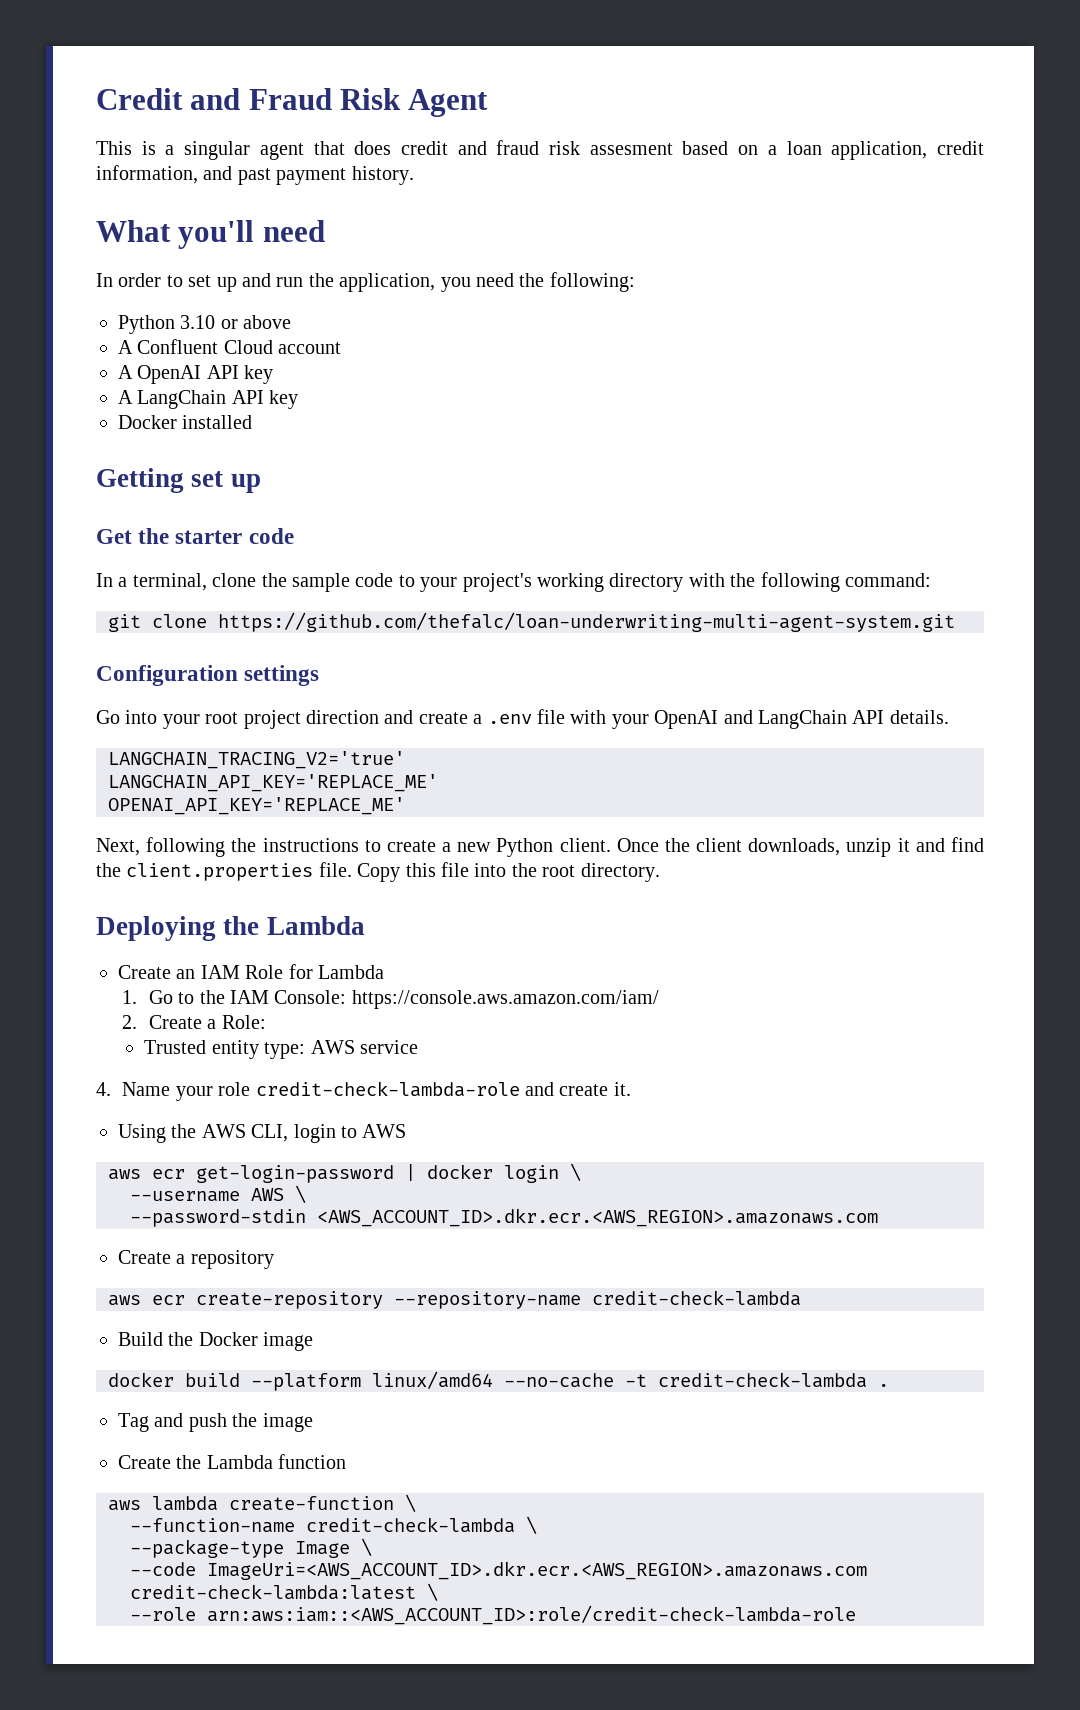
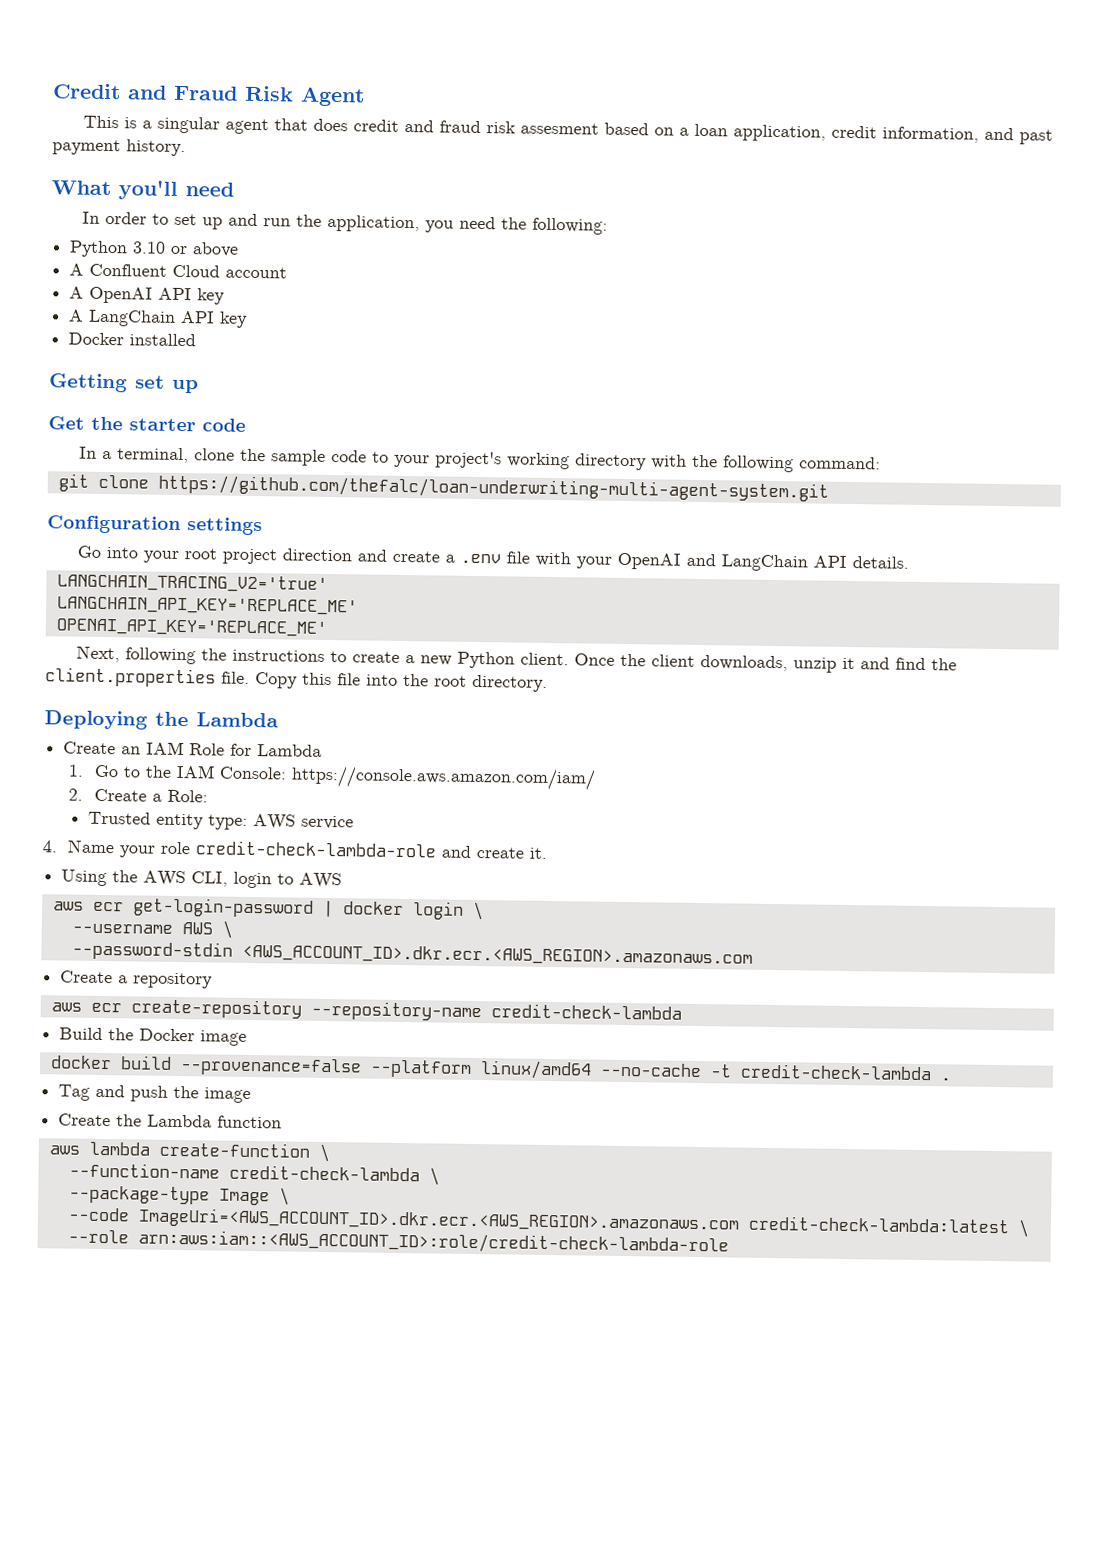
- docker build --platform linux/amd64 --no-cache -t credit-check-lambda .
+ docker build --provenance=false --platform linux/amd64 --no-cache -t credit-check-lambda .

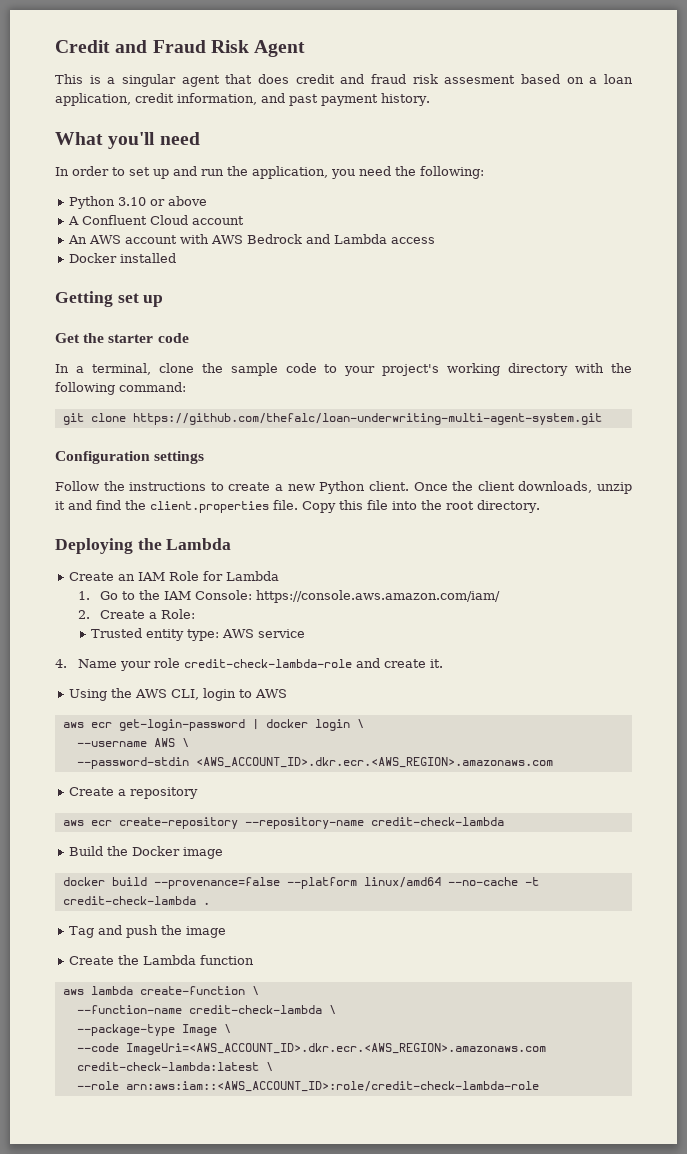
- A OpenAI API key
- A LangChain API key
+ An AWS account with AWS Bedrock and Lambda access
- Go into your root project direction and create a .env file with your OpenAI and LangChain API details.
- LANGCHAIN_TRACING_V2='true'
- LANGCHAIN_API_KEY='REPLACE_ME'
- OPENAI_API_KEY='REPLACE_ME'
- Next, following the instructions to create a new Python client.
+ Follow the instructions to create a new Python client.

